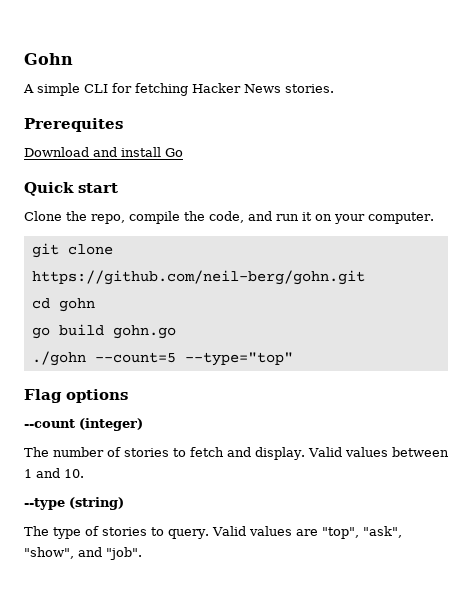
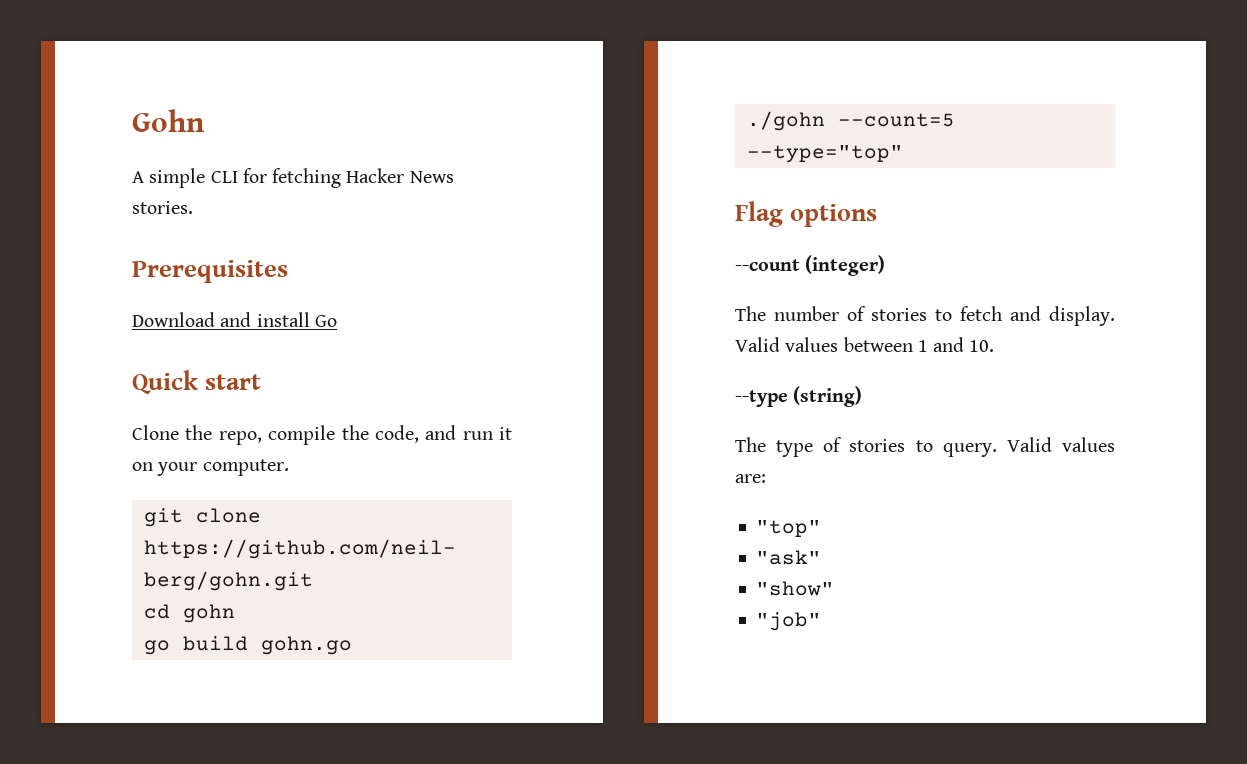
- Prerequites
+ Prerequisites
- Valid values are "top", "ask", "show", and "job".
+ Valid values are:
+ "top"
+ "ask"
+ "show"
+ "job"

